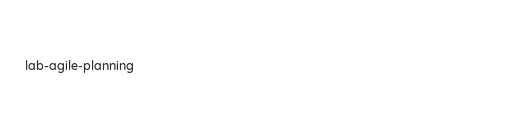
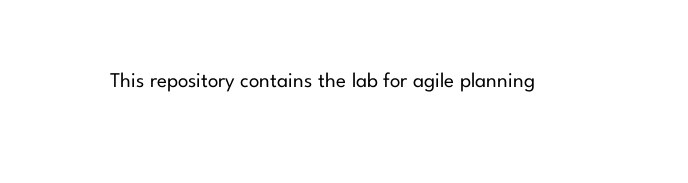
- lab-agile-planning
+ This repository contains the lab for agile planning

